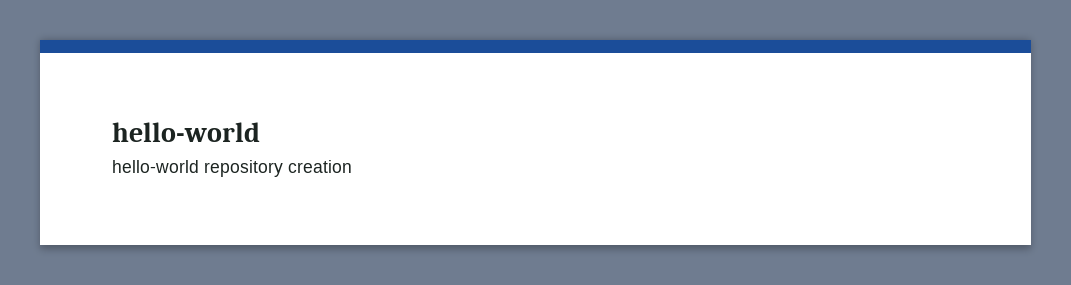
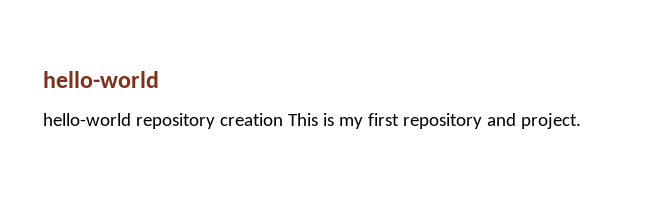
- hello-world repository creation
+ hello-world repository creation This is my first repository and project.

